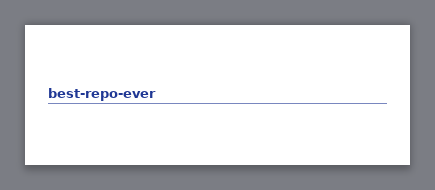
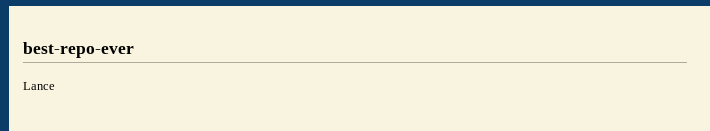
+ Lance

